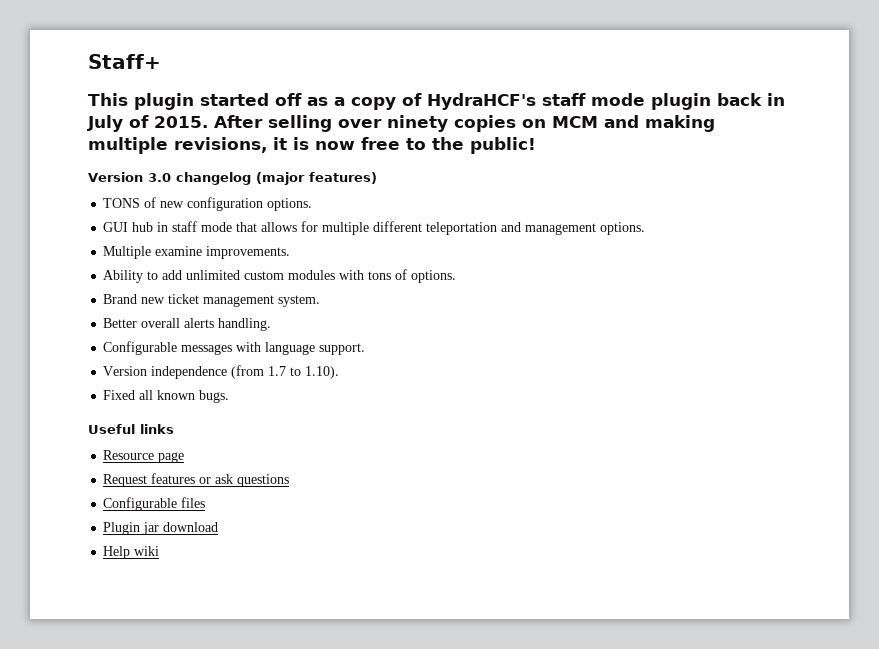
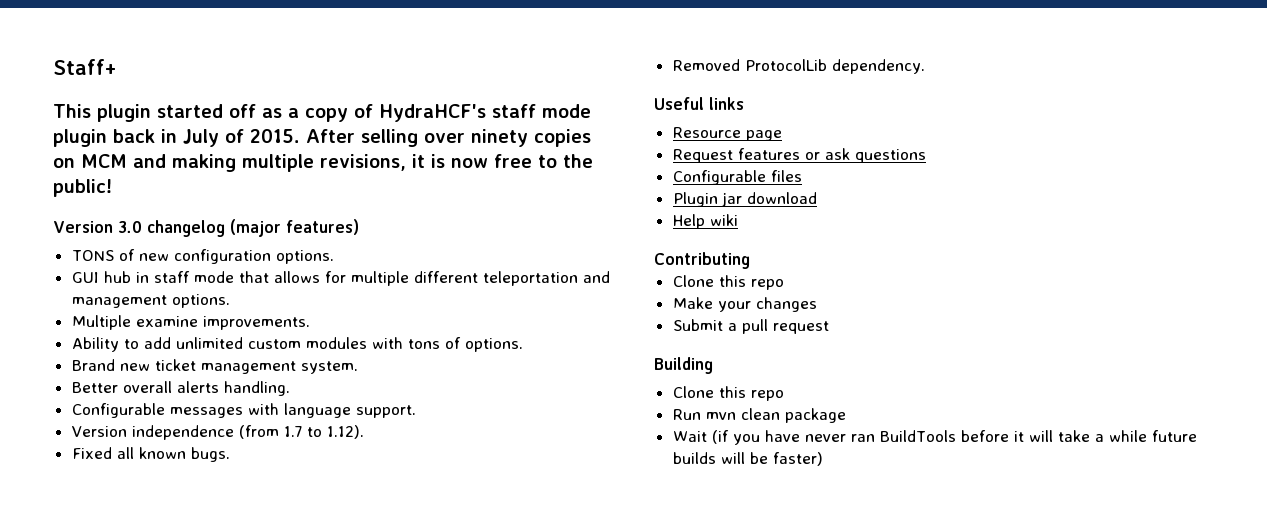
- Version independence (from 1.7 to 1.10).
+ Version independence (from 1.7 to 1.12).
+ Removed ProtocolLib dependency.
+ Contributing
+ Clone this repo
+ Make your changes
+ Submit a pull request
+ Building
+ Clone this repo
+ Run mvn clean package
+ Wait (if you have never ran BuildTools before it will take a while future builds will be faster)

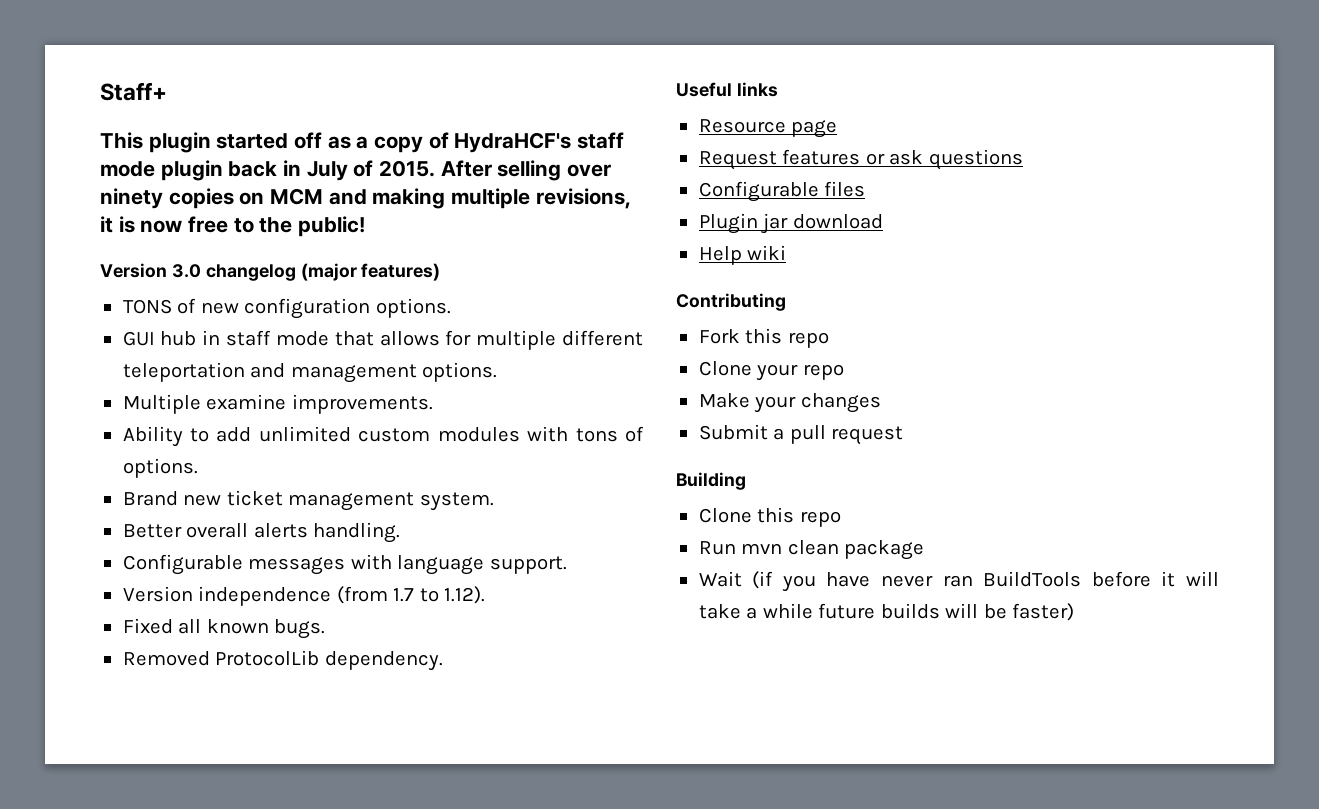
  Contributing
- Clone this repo
+ Fork this repo
+ Clone your repo

